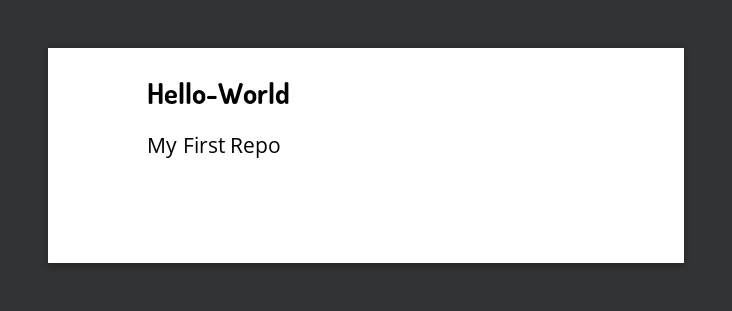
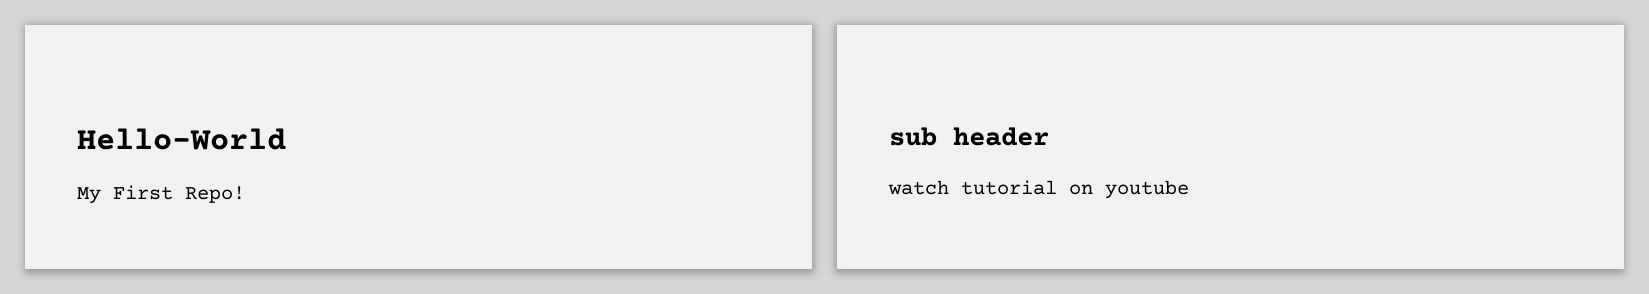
- My First Repo
+ My First Repo!
+ sub header
+ watch tutorial on youtube

